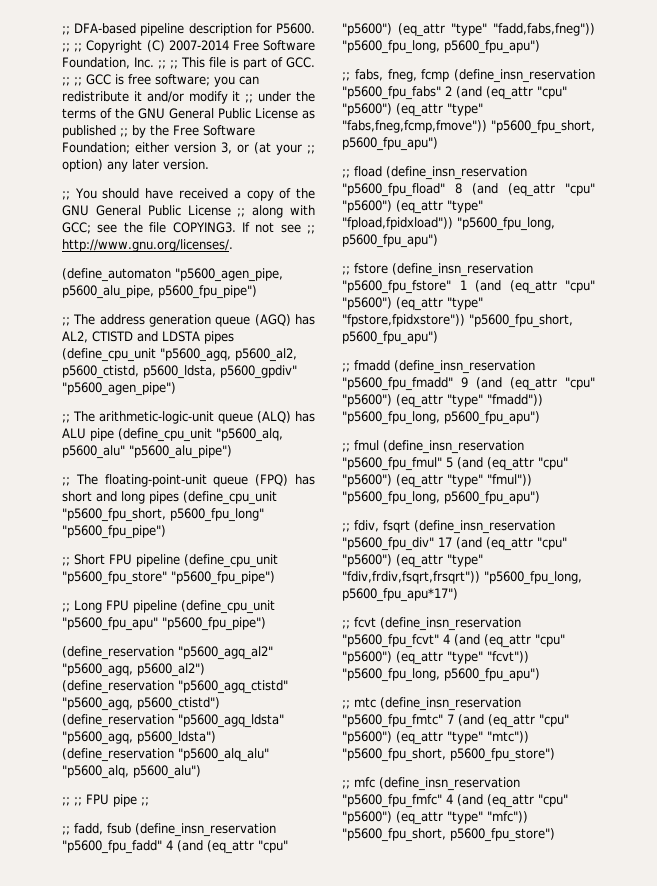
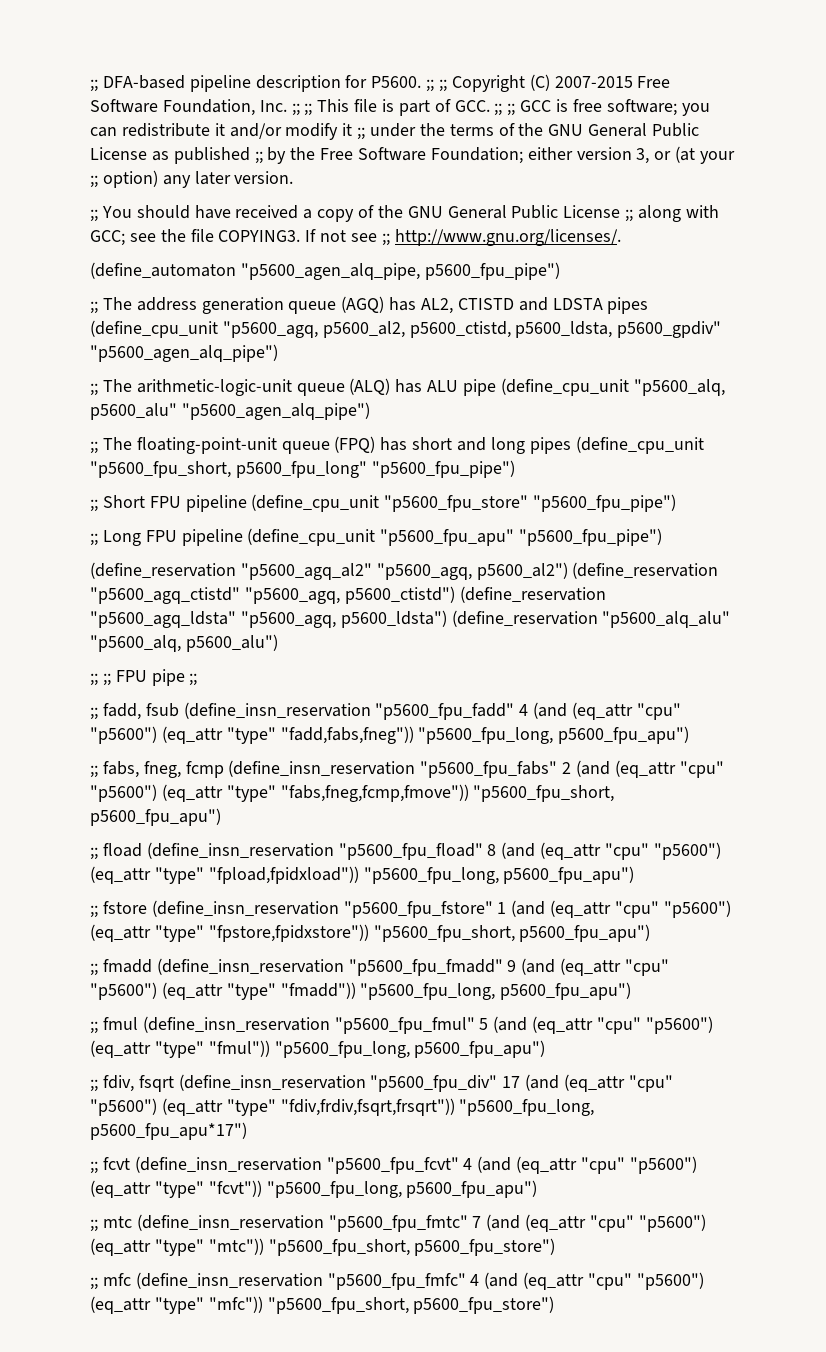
- Copyright (C) 2007-2014 Free Software Foundation, Inc. ;;
+ Copyright (C) 2007-2015 Free Software Foundation, Inc. ;;
- (define_automaton "p5600_agen_pipe, p5600_alu_pipe, p5600_fpu_pipe")
+ (define_automaton "p5600_agen_alq_pipe, p5600_fpu_pipe")
- ;; The address generation queue (AGQ) has AL2, CTISTD and LDSTA pipes (define_cpu_unit "p5600_agq, p5600_al2, p5600_ctistd, p5600_ldsta, p5600_gpdiv" "p5600_agen_pipe")
+ ;; The address generation queue (AGQ) has AL2, CTISTD and LDSTA pipes (define_cpu_unit "p5600_agq, p5600_al2, p5600_ctistd, p5600_ldsta, p5600_gpdiv" "p5600_agen_alq_pipe")
- ;; The arithmetic-logic-unit queue (ALQ) has ALU pipe (define_cpu_unit "p5600_alq, p5600_alu" "p5600_alu_pipe")
+ ;; The arithmetic-logic-unit queue (ALQ) has ALU pipe (define_cpu_unit "p5600_alq, p5600_alu" "p5600_agen_alq_pipe")

